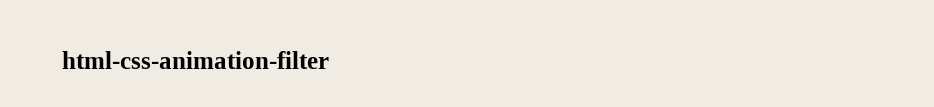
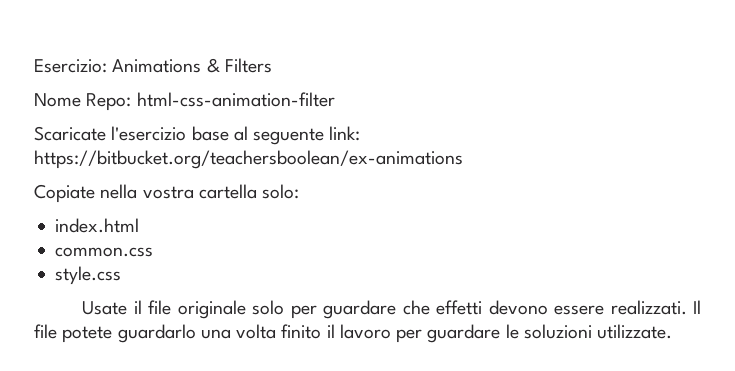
- html-css-animation-filter
+ Esercizio: Animations & Filters
+ Nome Repo: html-css-animation-filter
+ Scaricate l'esercizio base al seguente link: https://bitbucket.org/teachersboolean/ex-animations
+ Copiate nella vostra cartella solo:
+ index.html
+ common.css
+ style.css
+ Usate il file originale solo per guardare che effetti devono essere realizzati. Il file potete guardarlo una volta finito il lavoro per guardare le soluzioni utilizzate.

